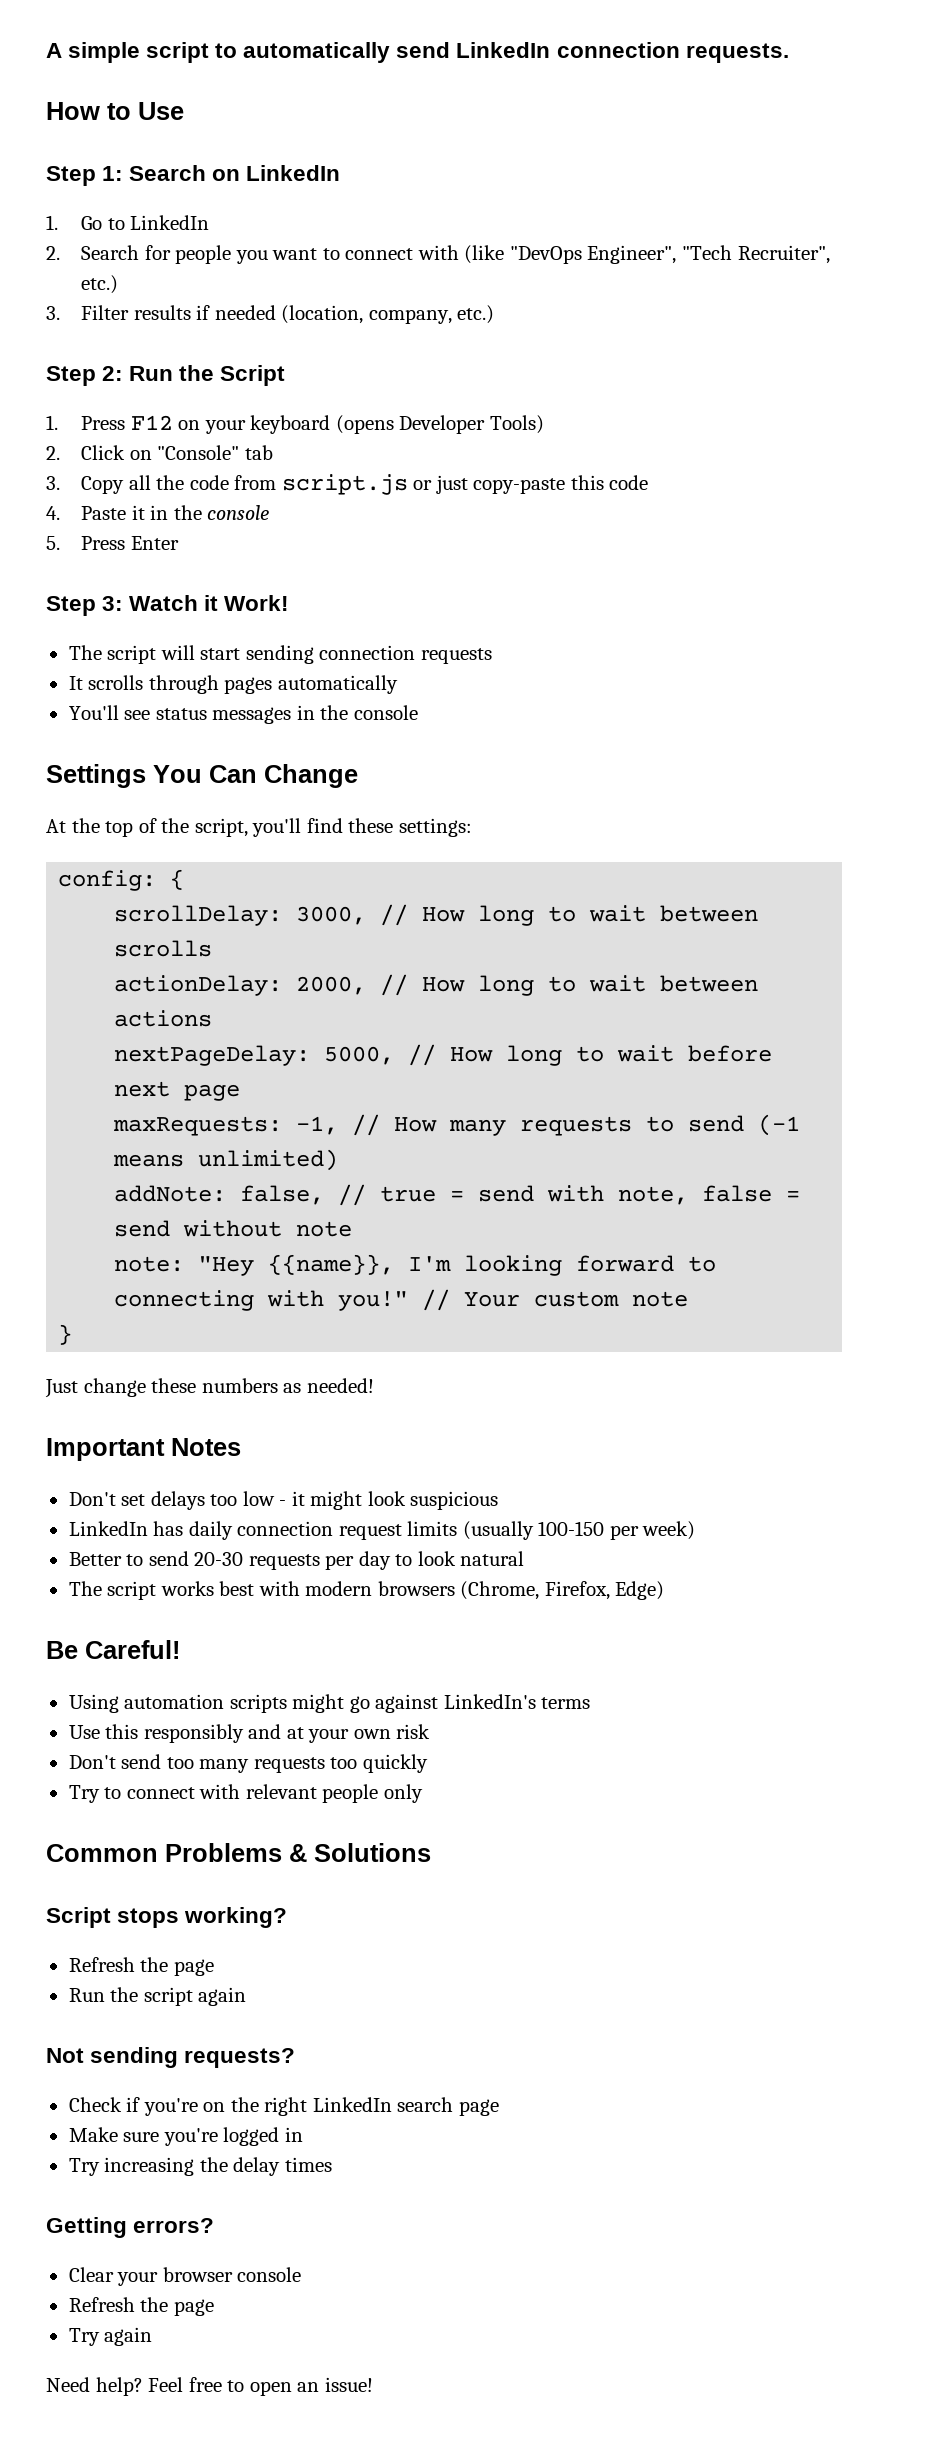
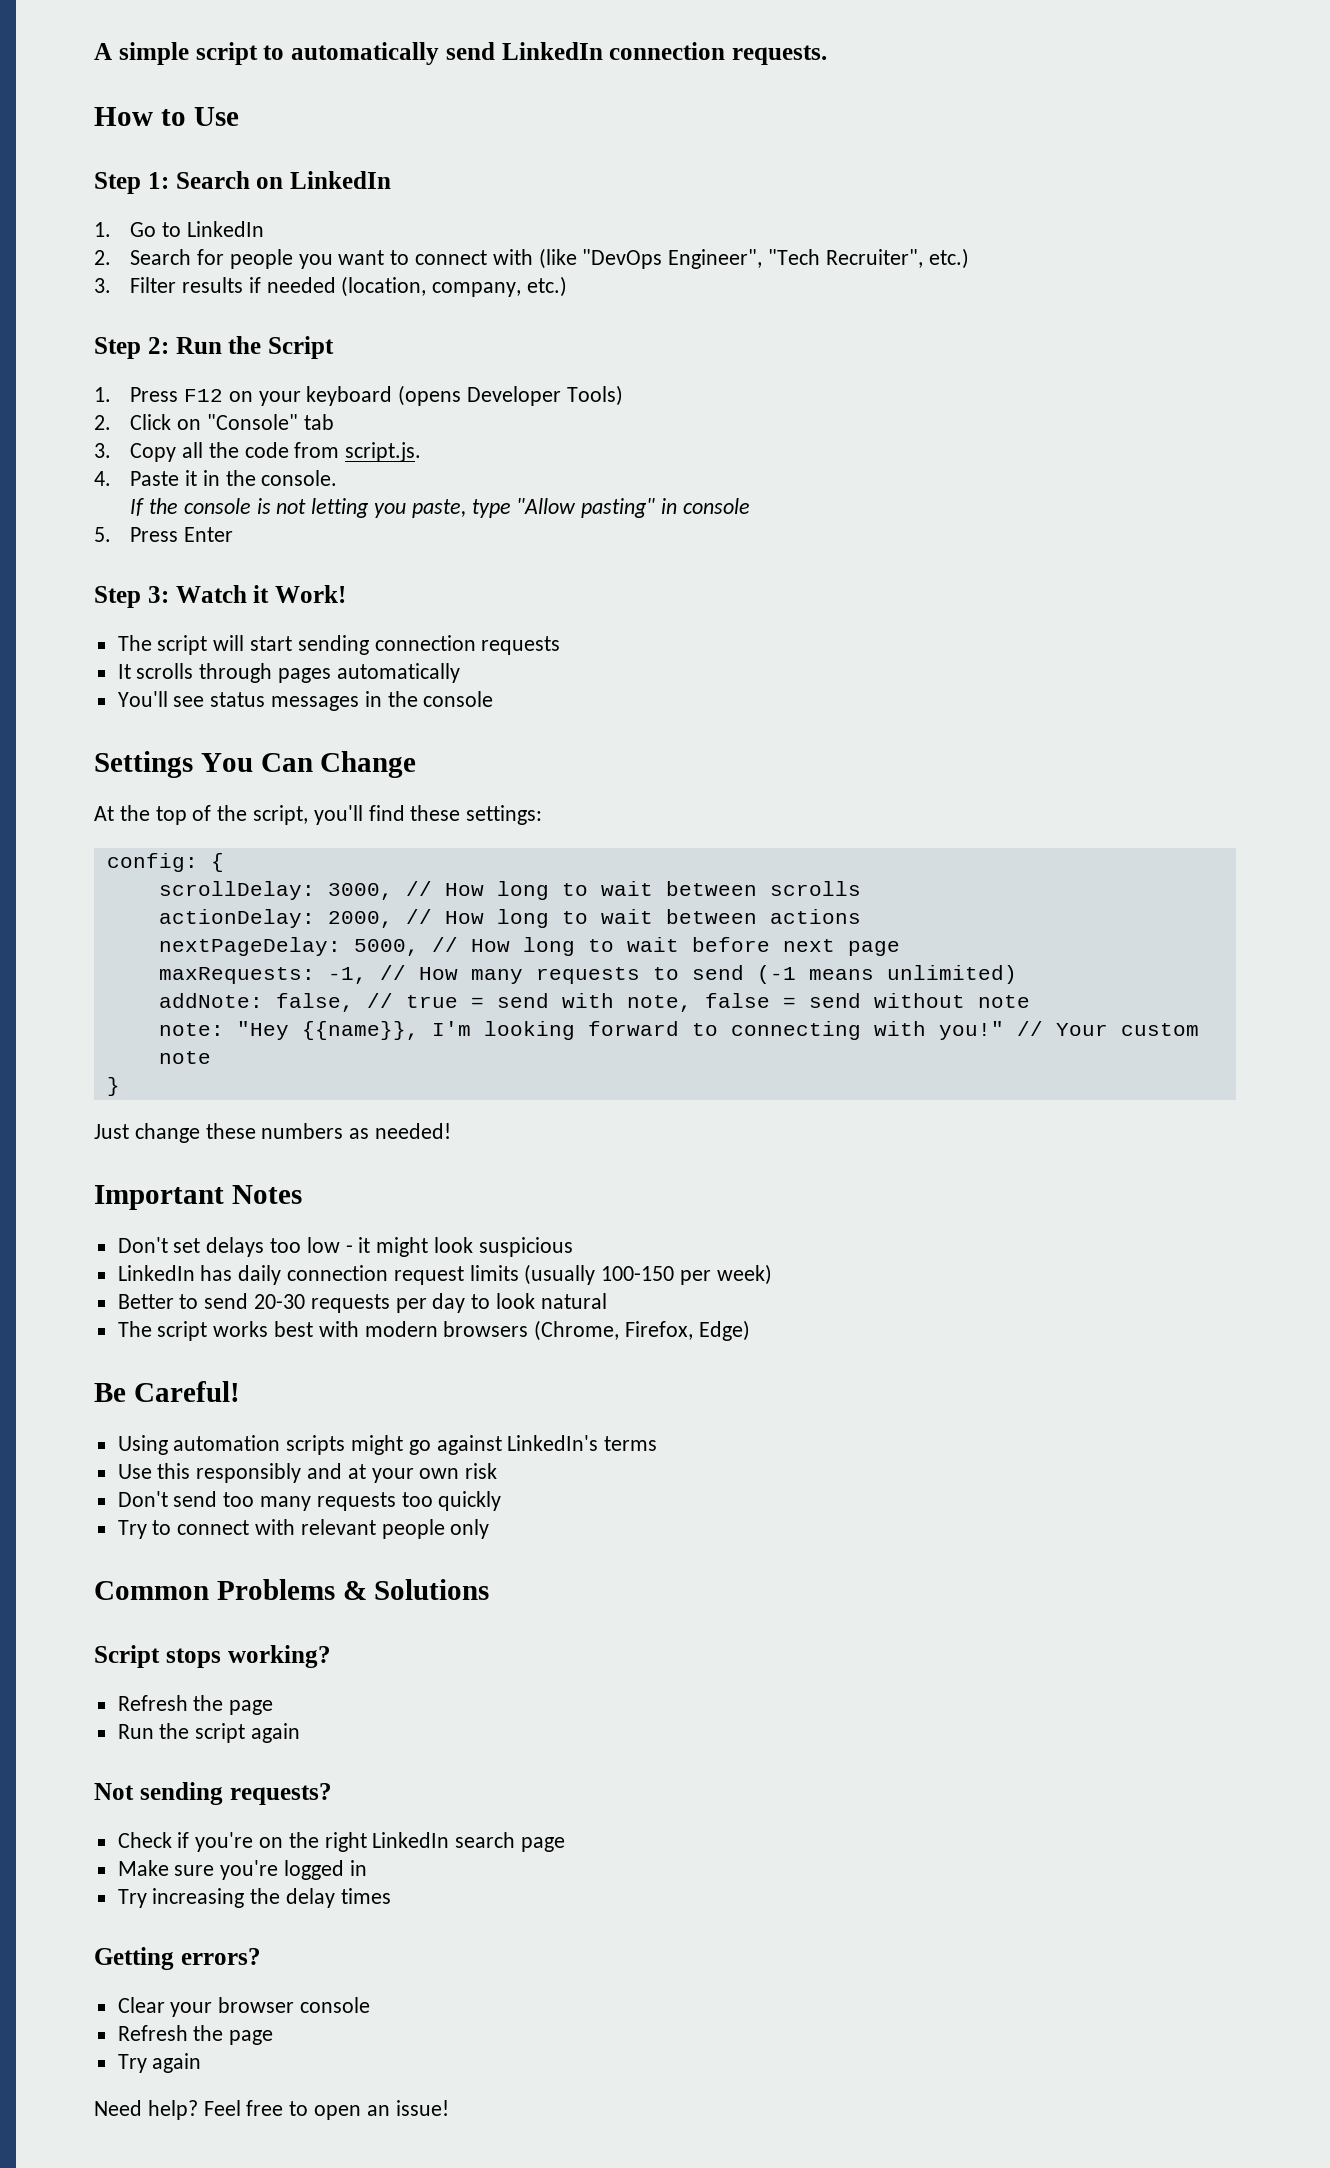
- 3. Copy all the code from script.js or just copy-paste this code
+ 3. Copy all the code from script.js.
- 4. Paste it in the console
+ 4. Paste it in the console.
+ If the console is not letting you paste, type "Allow pasting" in console

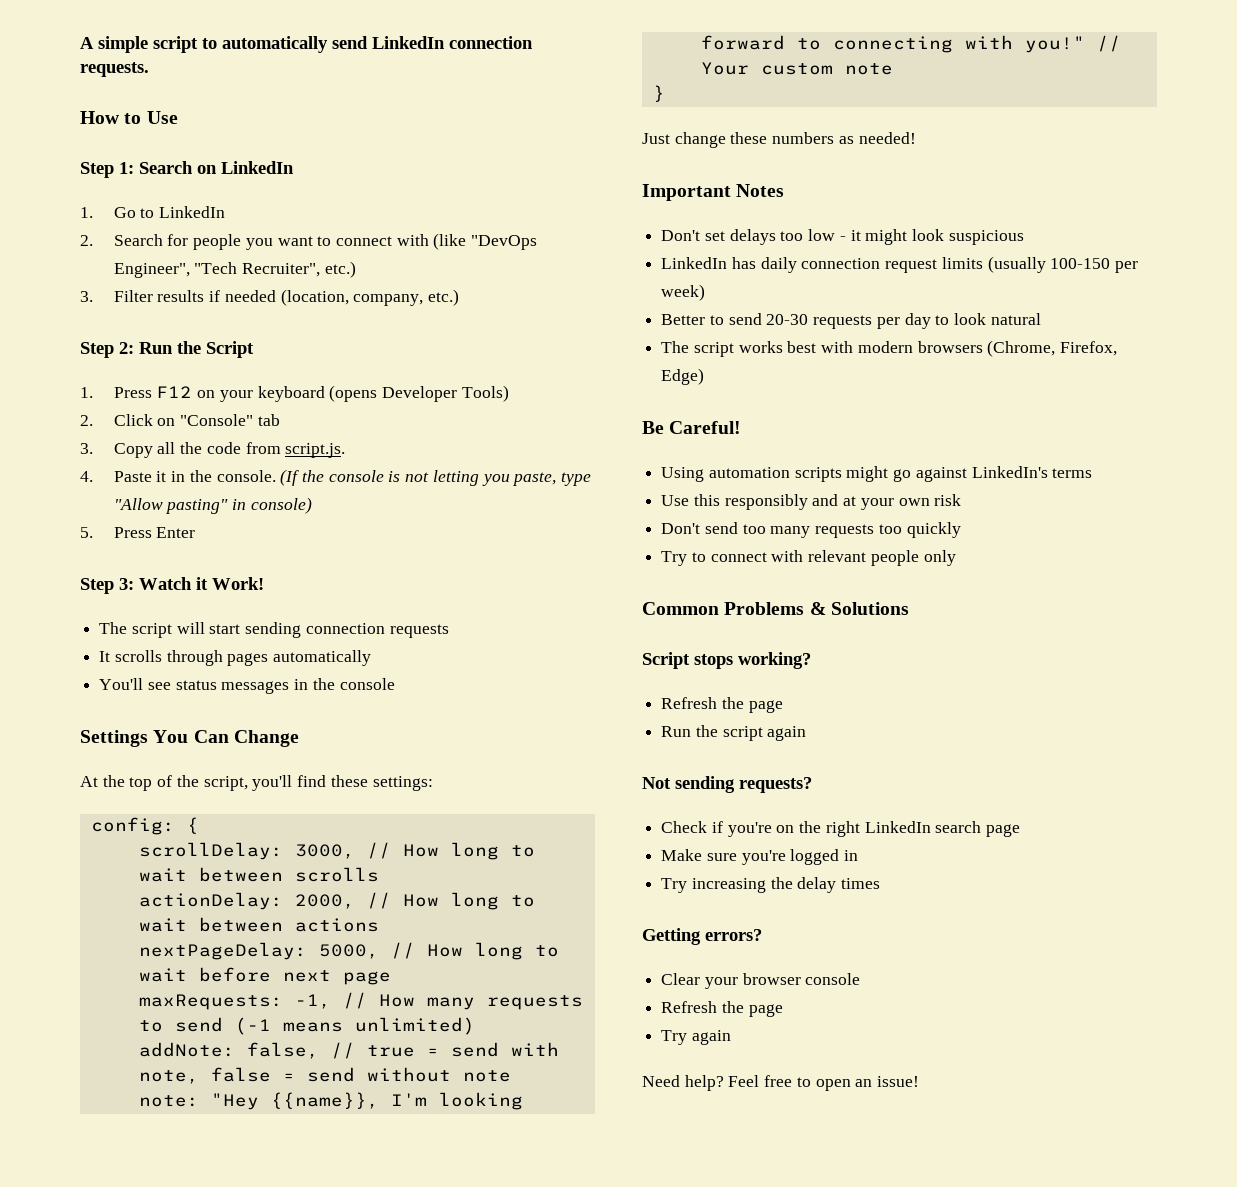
- 4. Paste it in the console.
- If the console is not letting you paste, type "Allow pasting" in console
+ 4. Paste it in the console. (If the console is not letting you paste, type "Allow pasting" in console)

